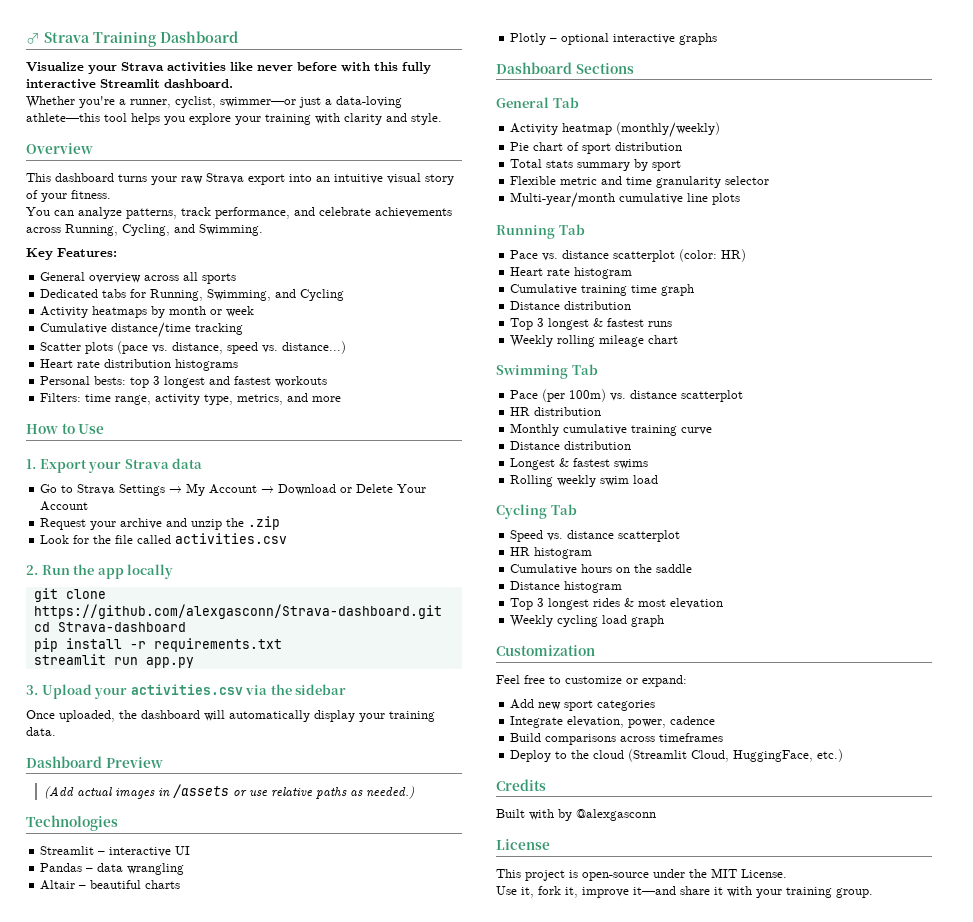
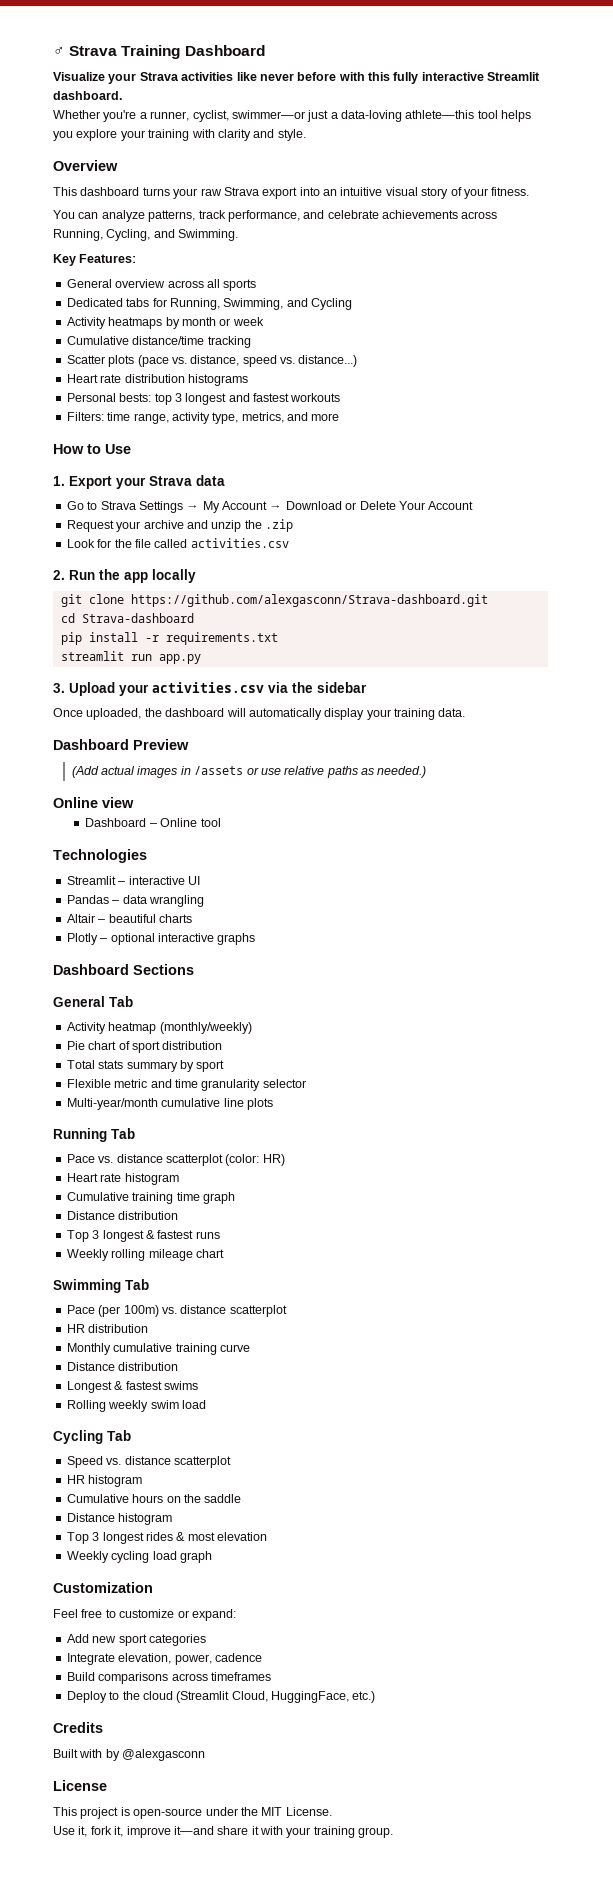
+ Online view
+ Dashboard – Online tool

